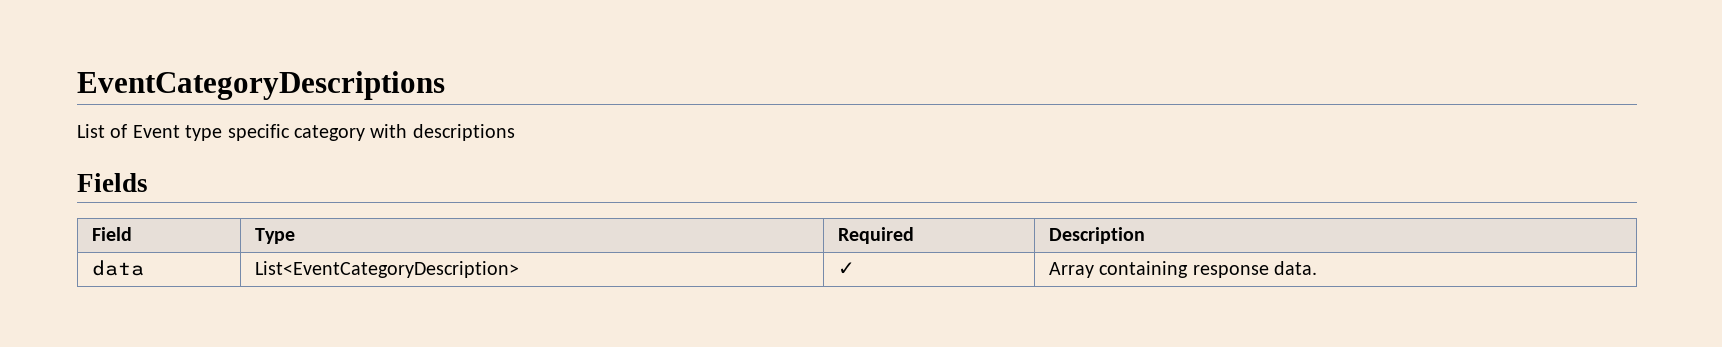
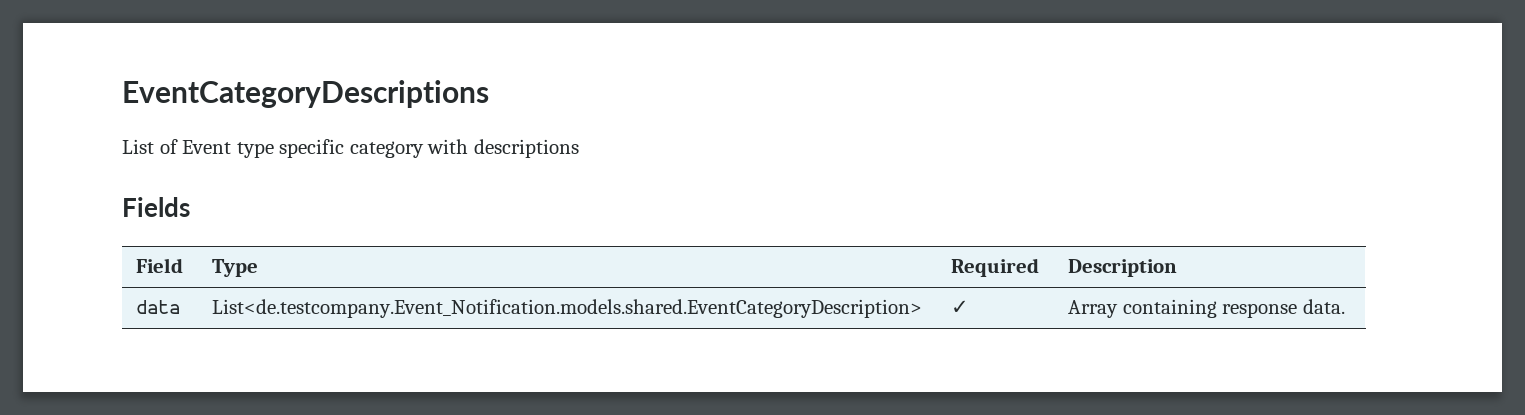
- data | List<EventCategoryDescription> | ✓ | Array containing response data.
+ data | List<de.testcompany.Event_Notification.models.shared.EventCategoryDescription> | ✓ | Array containing response data.

